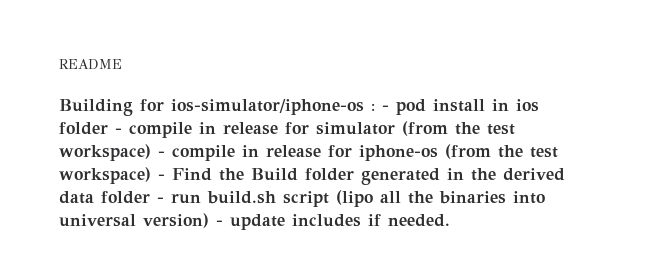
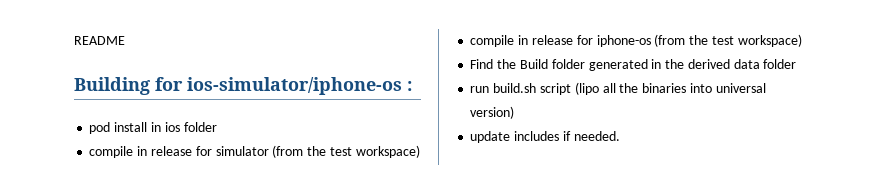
- Building for ios-simulator/iphone-os : - pod install in ios folder - compile in release for simulator (from the test workspace) - compile in release for iphone-os (from the test workspace) - Find the Build folder generated in the derived data folder - run build.sh script (lipo all the binaries into universal version) - update includes if needed.
+ Building for ios-simulator/iphone-os :
+ pod install in ios folder
+ compile in release for simulator (from the test workspace)
+ compile in release for iphone-os (from the test workspace)
+ Find the Build folder generated in the derived data folder
+ run build.sh script (lipo all the binaries into universal version)
+ update includes if needed.

